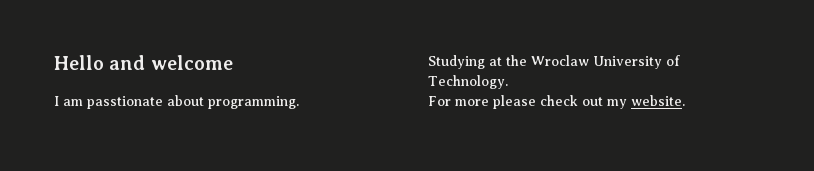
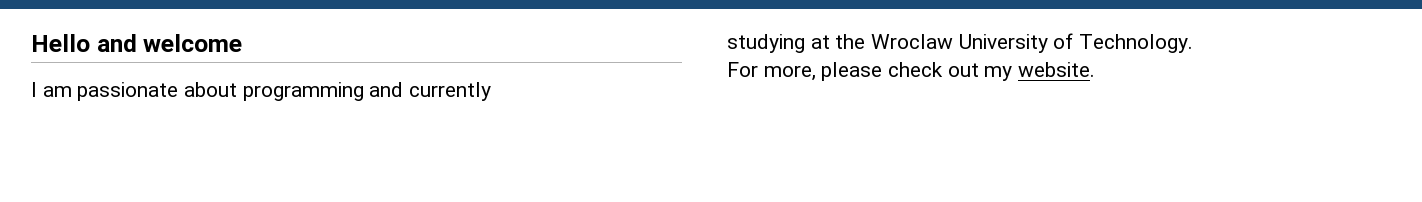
- I am passtionate about programming.
- Studying at the Wroclaw University of Technology.
+ I am passionate about programming and currently
+ studying at the Wroclaw University of Technology.
- For more please check out my website.
+ For more, please check out my website.

